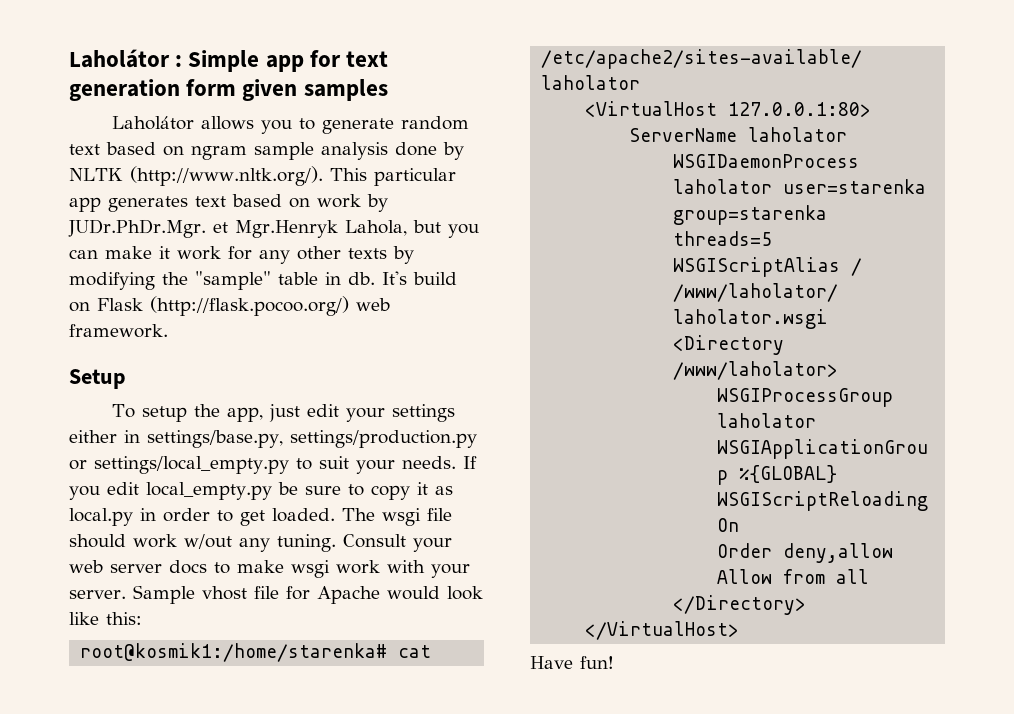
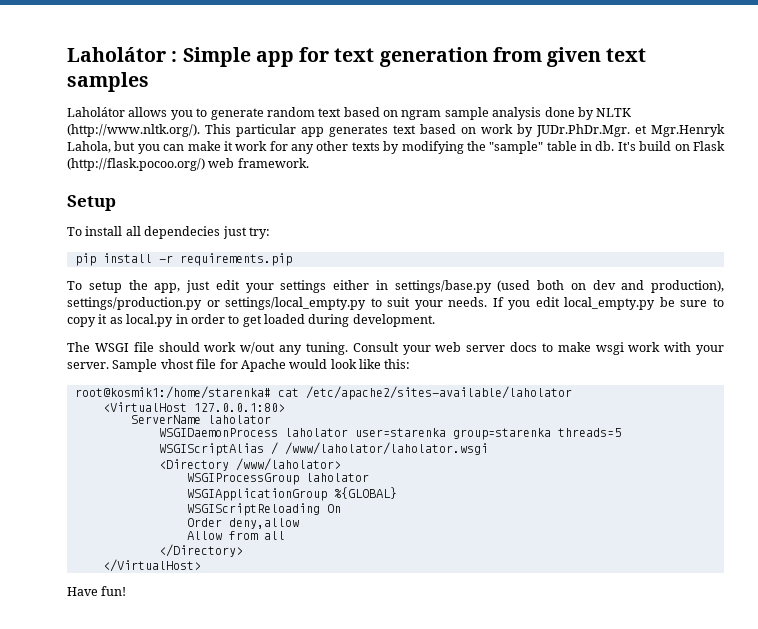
- Laholátor : Simple app for text generation form given samples
+ Laholátor : Simple app for text generation from given text samples
+ To install all dependecies just try:
+ pip install -r requirements.pip
- To setup the app, just edit your settings either in settings/base.py, settings/production.py or settings/local_empty.py to suit your needs.
+ To setup the app, just edit your settings either in settings/base.py (used both on dev and production), settings/production.py or settings/local_empty.py to suit your needs.
- If you edit local_empty.py be sure to copy it as local.py in order to get loaded. The wsgi file should work w/out any tuning.
+ If you edit local_empty.py be sure to copy it as local.py in order to get loaded during development.
+ The WSGI file should work w/out any tuning.

